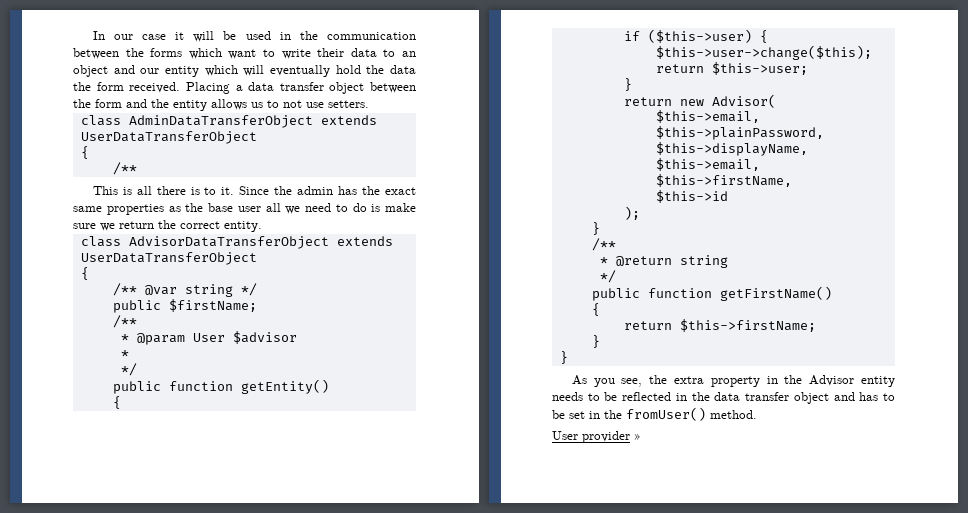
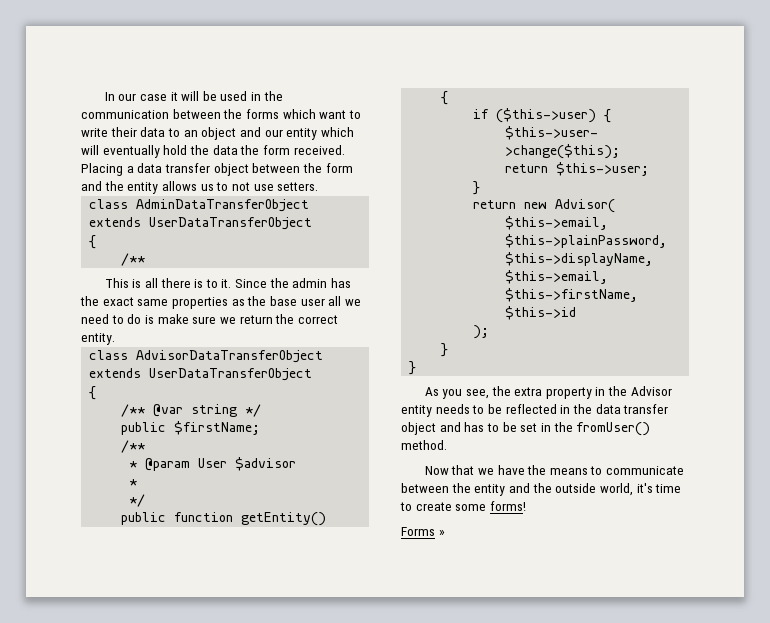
  );
- }
- /**
- * @return string
- */
- public function getFirstName()
- {
- return $this->firstName;
- User provider »
+ Now that we have the means to communicate between the entity and the outside world, it's time to create some forms!
+ Forms »

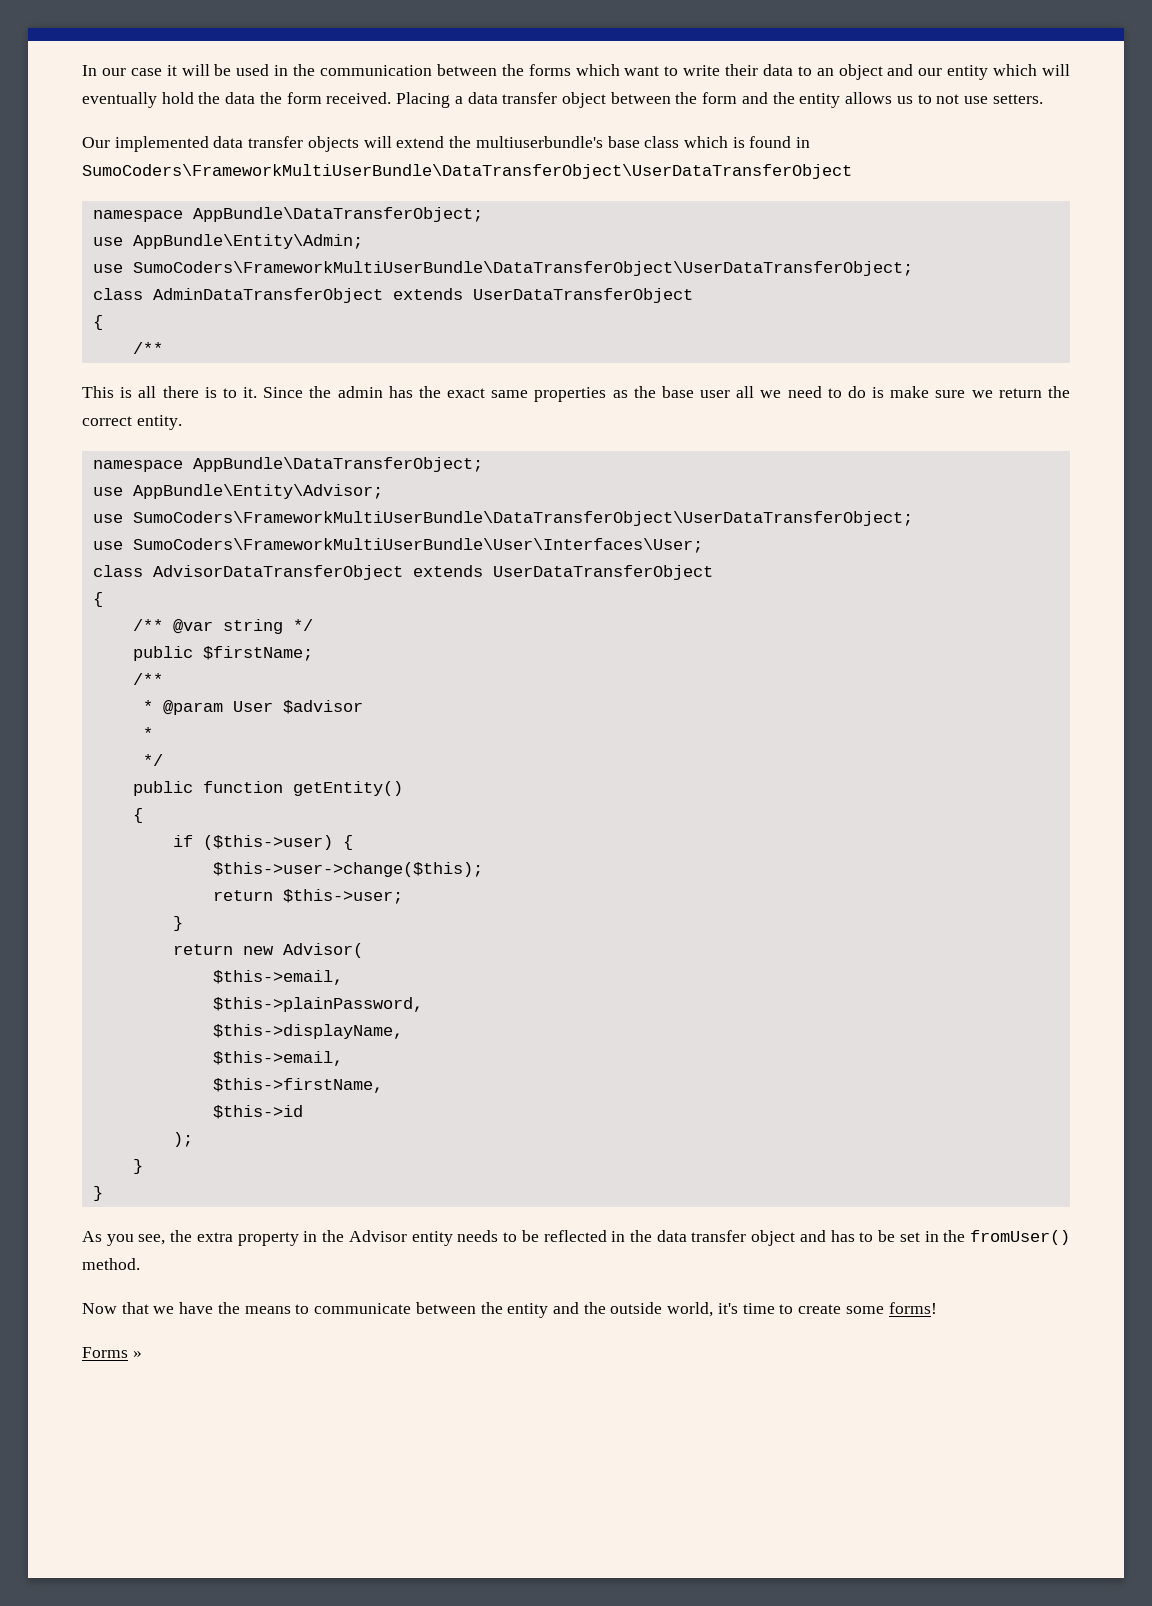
+ Our implemented data transfer objects will extend the multiuserbundle's base class which is found in SumoCoders\FrameworkMultiUserBundle\DataTransferObject\UserDataTransferObject
+ namespace AppBundle\DataTransferObject;
+ use AppBundle\Entity\Admin;
+ use SumoCoders\FrameworkMultiUserBundle\DataTransferObject\UserDataTransferObject;
  Since the admin has the exact same properties as the base user all we need to do is make sure we return the correct entity.
+ namespace AppBundle\DataTransferObject;
+ use AppBundle\Entity\Advisor;
+ use SumoCoders\FrameworkMultiUserBundle\DataTransferObject\UserDataTransferObject;
+ use SumoCoders\FrameworkMultiUserBundle\User\Interfaces\User;

